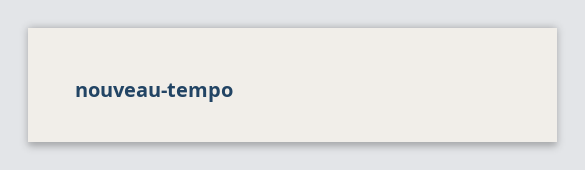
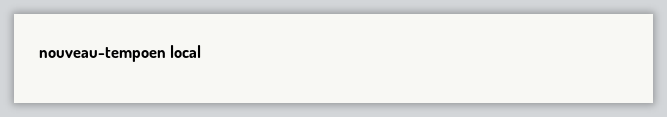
- nouveau-tempo
+ nouveau-tempoen local

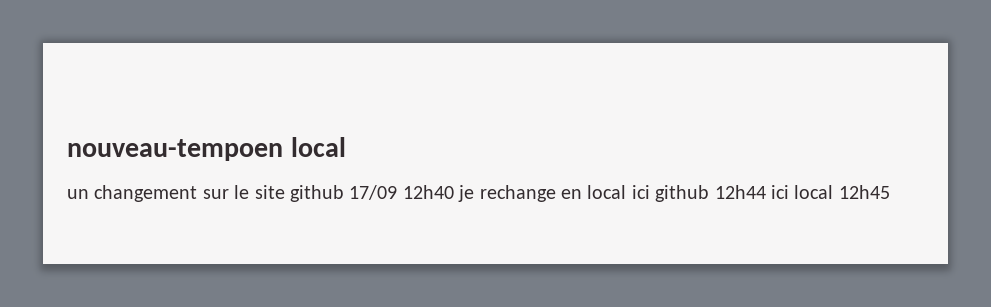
+ un changement sur le site github 17/09 12h40 je rechange en local ici github 12h44 ici local 12h45

